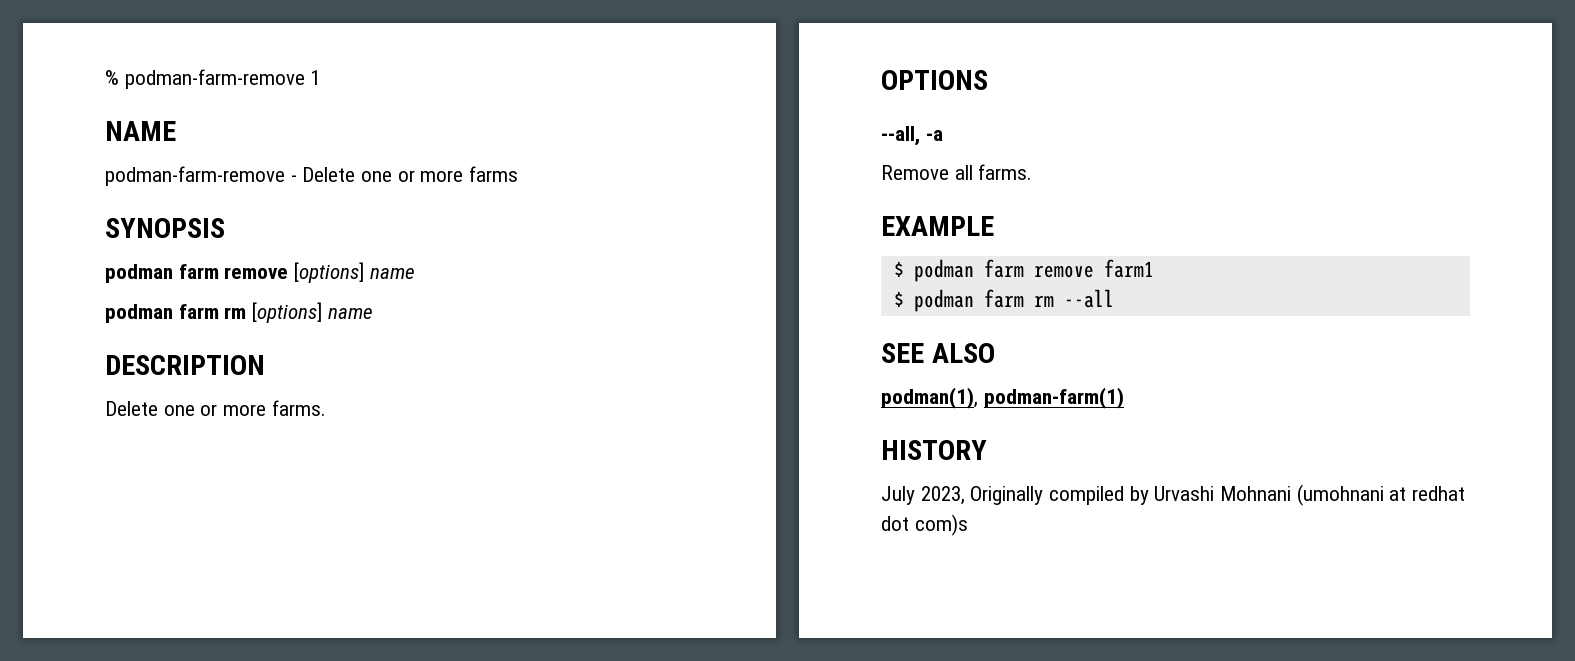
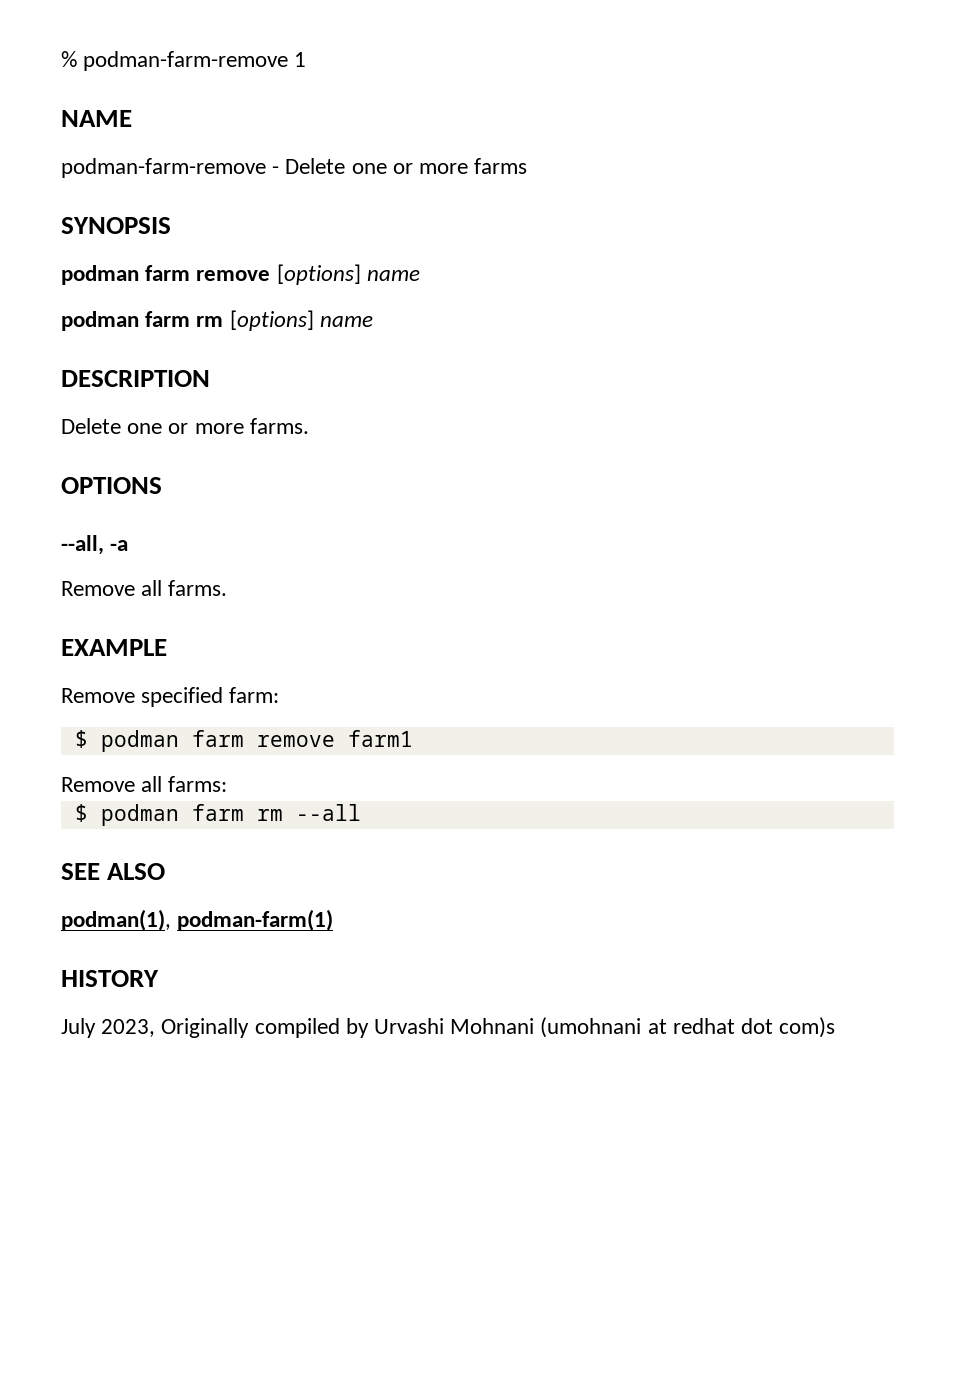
+ Remove specified farm:
+ Remove all farms:

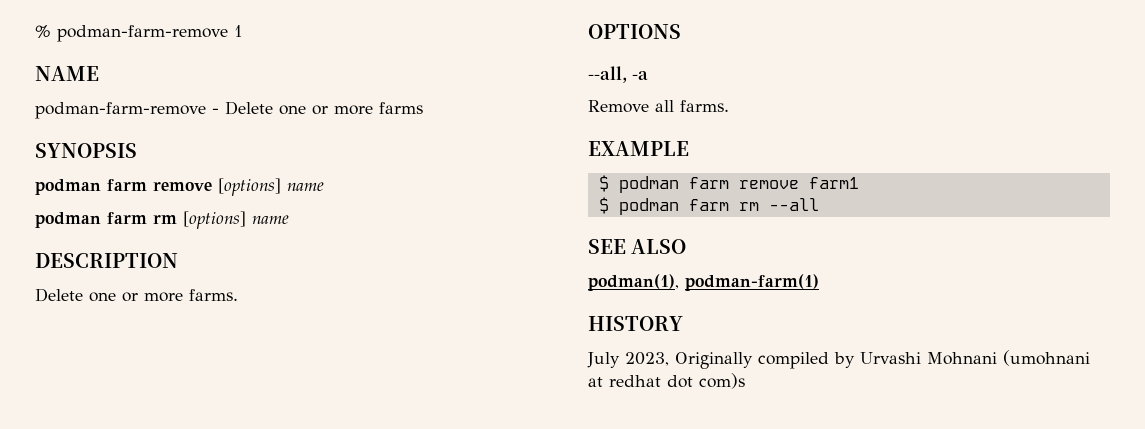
- Remove specified farm:
- Remove all farms:

